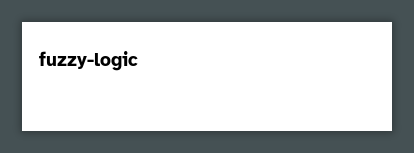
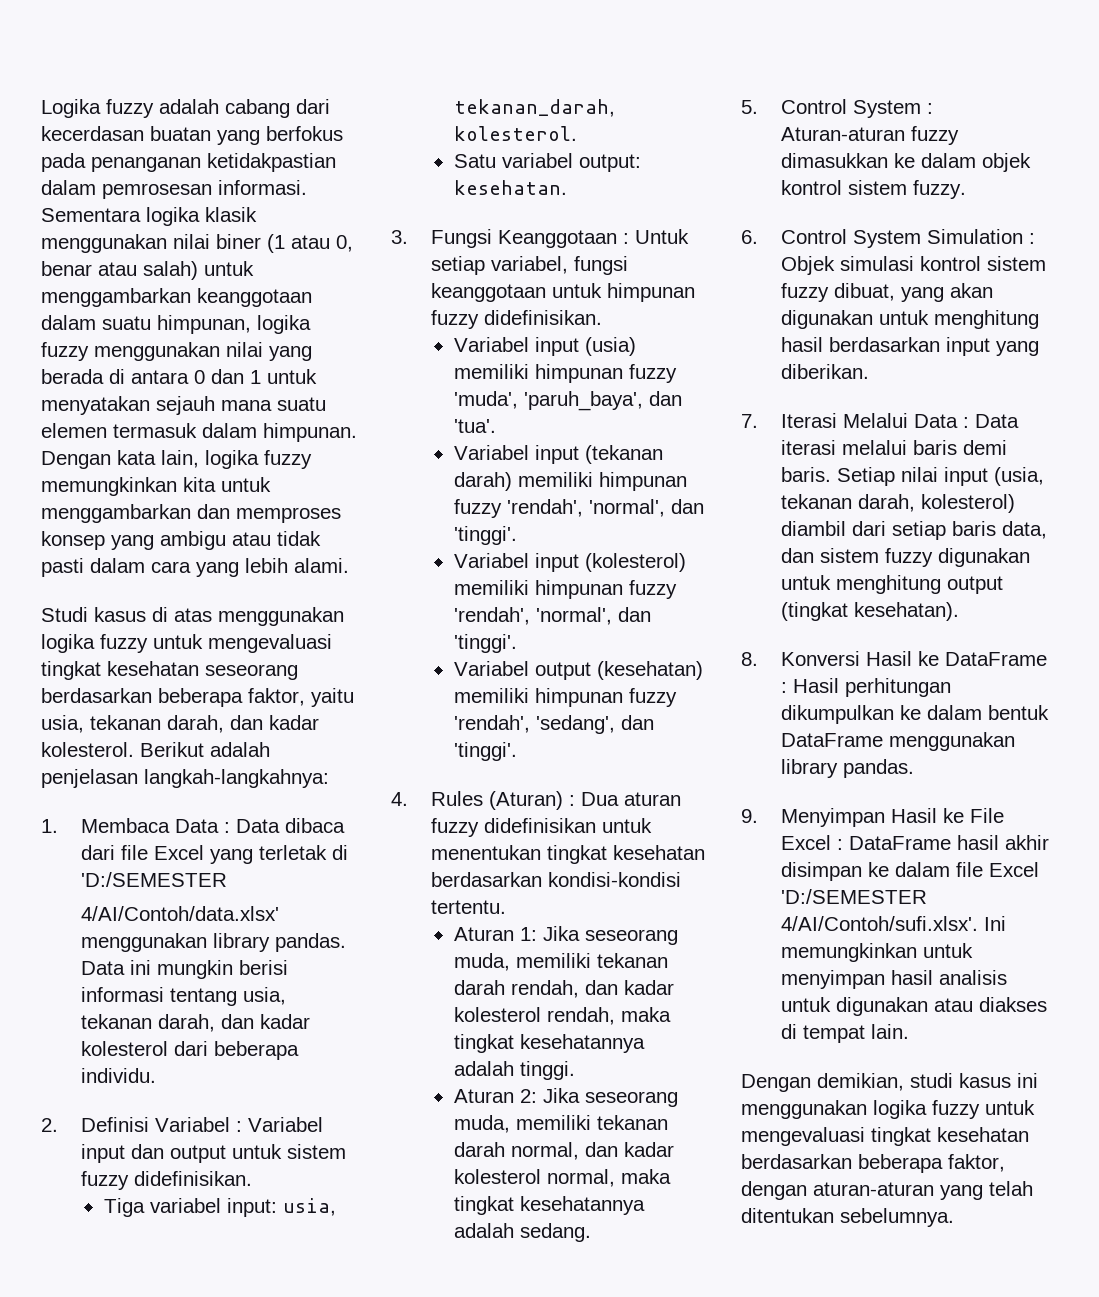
- fuzzy-logic
+ Logika fuzzy adalah cabang dari kecerdasan buatan yang berfokus pada penanganan ketidakpastian dalam pemrosesan informasi. Sementara logika klasik menggunakan nilai biner (1 atau 0, benar atau salah) untuk menggambarkan keanggotaan dalam suatu himpunan, logika fuzzy menggunakan nilai yang berada di antara 0 dan 1 untuk menyatakan sejauh mana suatu elemen termasuk dalam himpunan. Dengan kata lain, logika fuzzy memungkinkan kita untuk menggambarkan dan memproses konsep yang ambigu atau tidak pasti dalam cara yang lebih alami.
+ Studi kasus di atas menggunakan logika fuzzy untuk mengevaluasi tingkat kesehatan seseorang berdasarkan beberapa faktor, yaitu usia, tekanan darah, dan kadar kolesterol. Berikut adalah penjelasan langkah-langkahnya:
+ 1. Membaca Data : Data dibaca dari file Excel yang terletak di 'D:/SEMESTER
+ 4/AI/Contoh/data.xlsx' menggunakan library pandas. Data ini mungkin berisi informasi tentang usia, tekanan darah, dan kadar kolesterol dari beberapa individu.
+ 2. Definisi Variabel : Variabel input dan output untuk sistem fuzzy didefinisikan.
+ Tiga variabel input: usia, tekanan_darah, kolesterol.
+ Satu variabel output: kesehatan.
+ 3. Fungsi Keanggotaan : Untuk setiap variabel, fungsi keanggotaan untuk himpunan fuzzy didefinisikan.
+ Variabel input (usia) memiliki himpunan fuzzy 'muda', 'paruh_baya', dan 'tua'.
+ Variabel input (tekanan darah) memiliki himpunan fuzzy 'rendah', 'normal', dan 'tinggi'.
+ Variabel input (kolesterol) memiliki himpunan fuzzy 'rendah', 'normal', dan 'tinggi'.
+ Variabel output (kesehatan) memiliki himpunan fuzzy 'rendah', 'sedang', dan 'tinggi'.
+ 4. Rules (Aturan) : Dua aturan fuzzy didefinisikan untuk menentukan tingkat kesehatan berdasarkan kondisi-kondisi tertentu.
+ Aturan 1: Jika seseorang muda, memiliki tekanan darah rendah, dan kadar kolesterol rendah, maka tingkat kesehatannya adalah tinggi.
+ Aturan 2: Jika seseorang muda, memiliki tekanan darah normal, dan kadar kolesterol normal, maka tingkat kesehatannya adalah sedang.
+ 5. Control System : Aturan-aturan fuzzy dimasukkan ke dalam objek kontrol sistem fuzzy.
+ 6. Control System Simulation : Objek simulasi kontrol sistem fuzzy dibuat, yang akan digunakan untuk menghitung hasil berdasarkan input yang diberikan.
+ 7. Iterasi Melalui Data : Data iterasi melalui baris demi baris. Setiap nilai input (usia, tekanan darah, kolesterol) diambil dari setiap baris data, dan sistem fuzzy digunakan untuk menghitung output (tingkat kesehatan).
+ 8. Konversi Hasil ke DataFrame : Hasil perhitungan dikumpulkan ke dalam bentuk DataFrame menggunakan library pandas.
+ 9. Menyimpan Hasil ke File Excel : DataFrame hasil akhir disimpan ke dalam file Excel 'D:/SEMESTER 4/AI/Contoh/sufi.xlsx'. Ini memungkinkan untuk menyimpan hasil analisis untuk digunakan atau diakses di tempat lain.
+ Dengan demikian, studi kasus ini menggunakan logika fuzzy untuk mengevaluasi tingkat kesehatan berdasarkan beberapa faktor, dengan aturan-aturan yang telah ditentukan sebelumnya.

